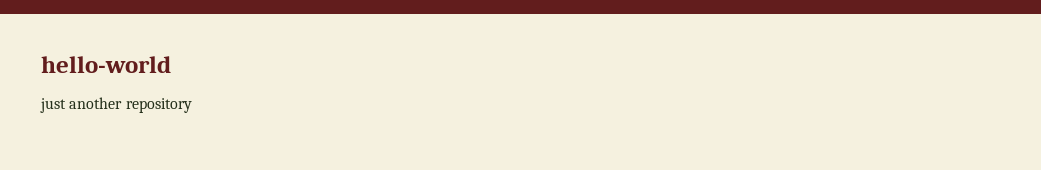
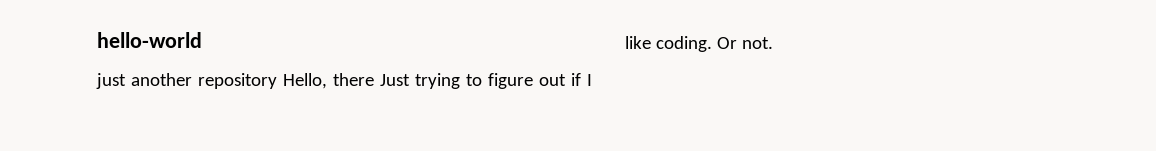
- just another repository
+ just another repository Hello, there Just trying to figure out if I like coding. Or not.

